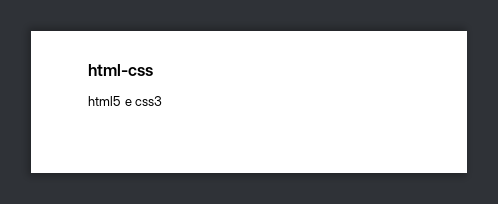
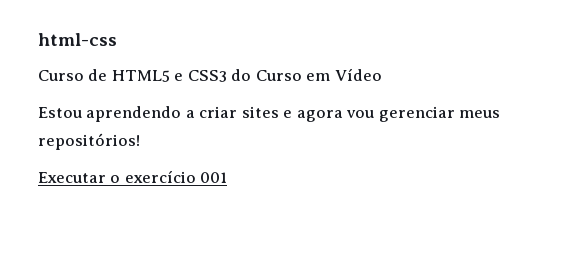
- html5 e css3
+ Curso de HTML5 e CSS3 do Curso em Vídeo
+ Estou aprendendo a criar sites e agora vou gerenciar meus repositórios!
+ Executar o exercício 001

